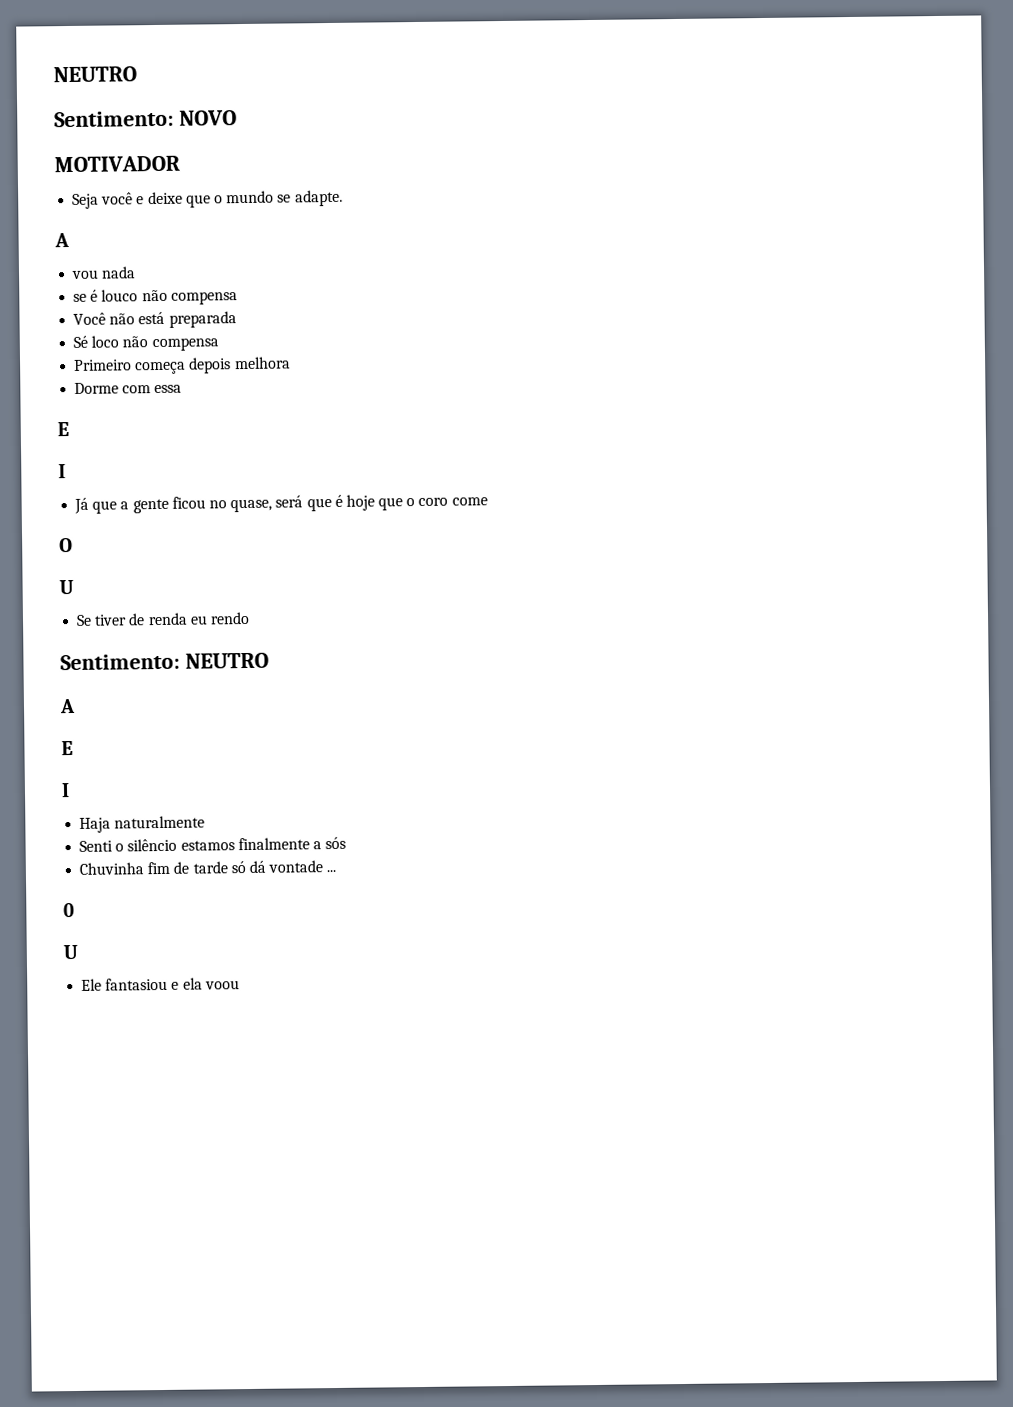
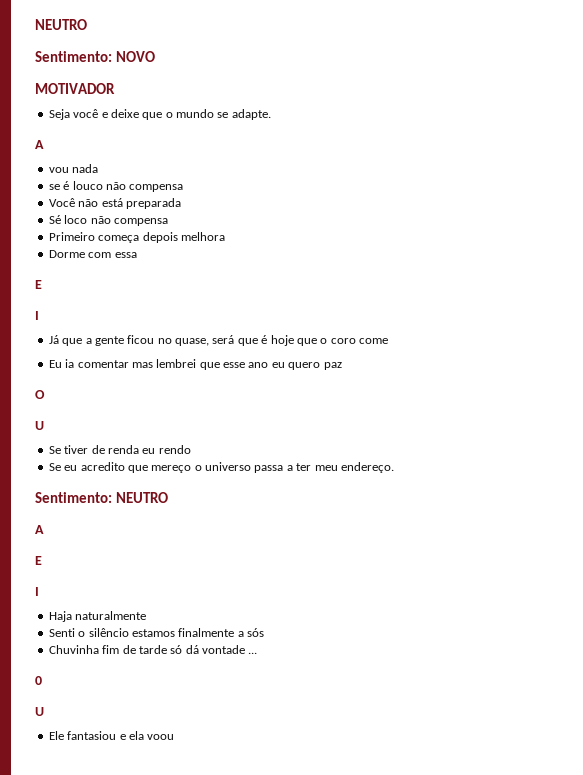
+ Eu ia comentar mas lembrei que esse ano eu quero paz
+ Se eu acredito que mereço o universo passa a ter meu endereço.

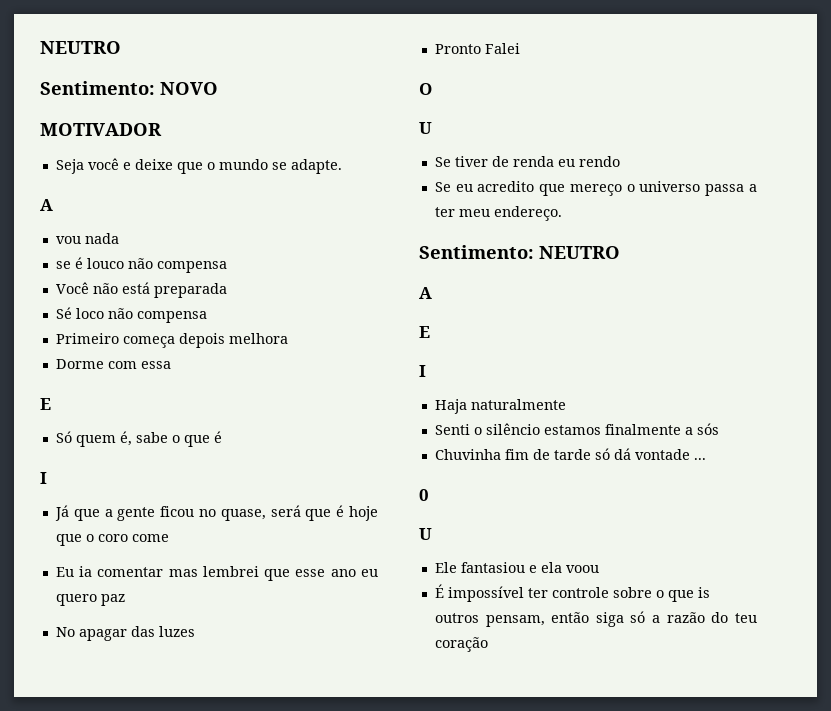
+ Só quem é, sabe o que é
+ No apagar das luzes
+ Pronto Falei
+ É impossível ter controle sobre o que is outros pensam, então siga só a razão do teu coração

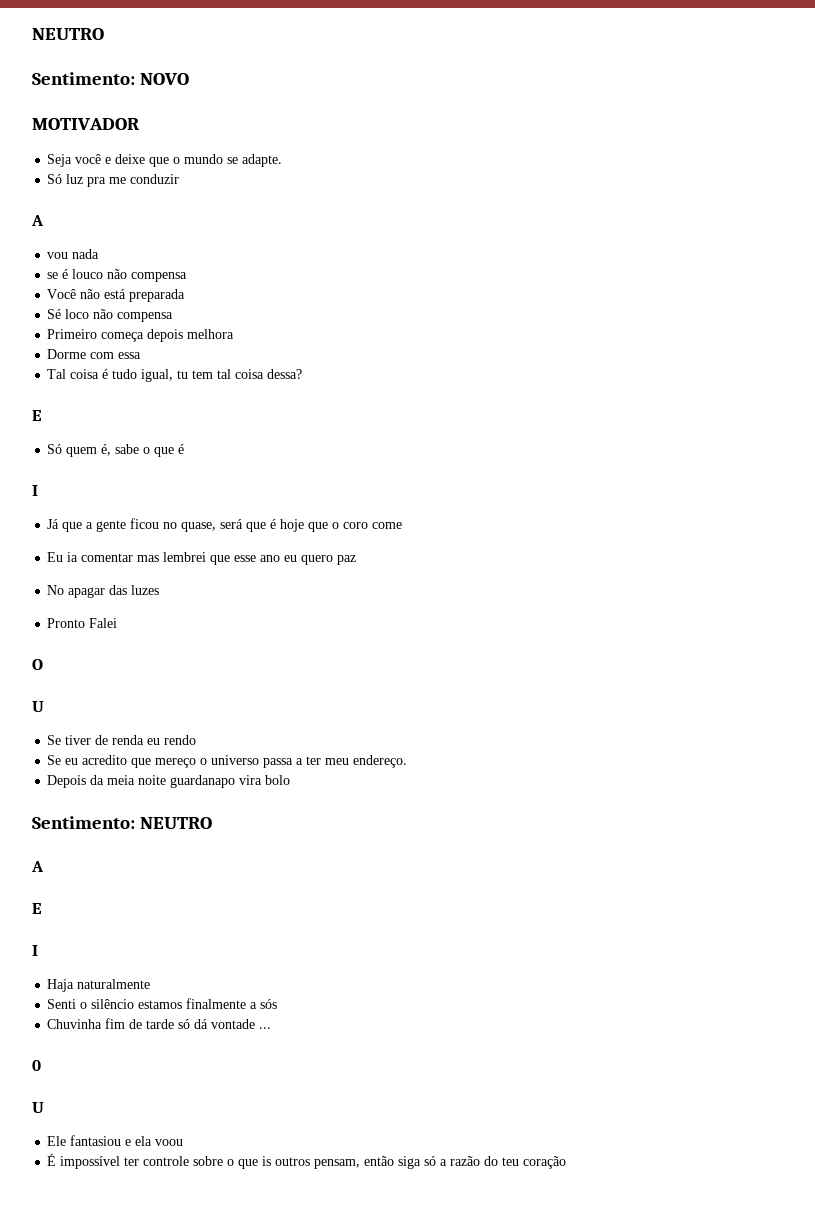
+ Só luz pra me conduzir
+ Tal coisa é tudo igual, tu tem tal coisa dessa?
+ Depois da meia noite guardanapo vira bolo

